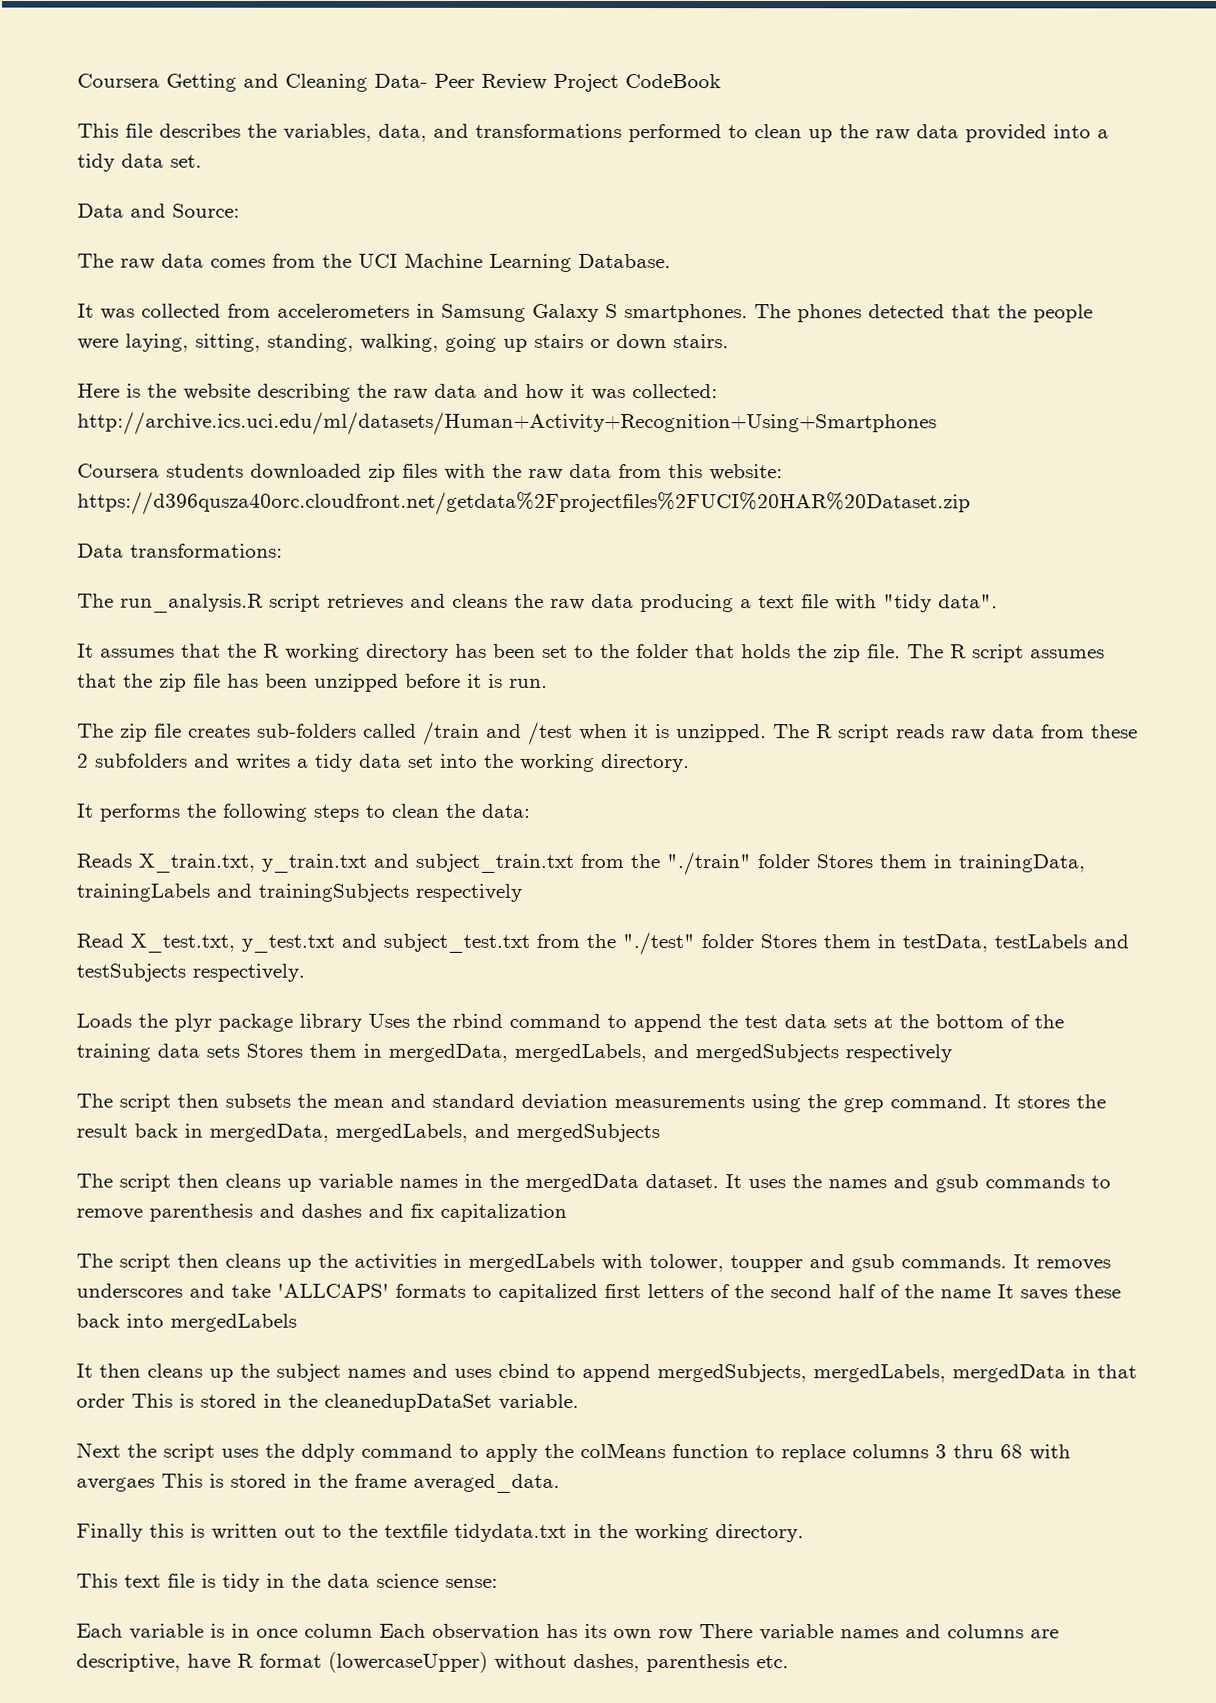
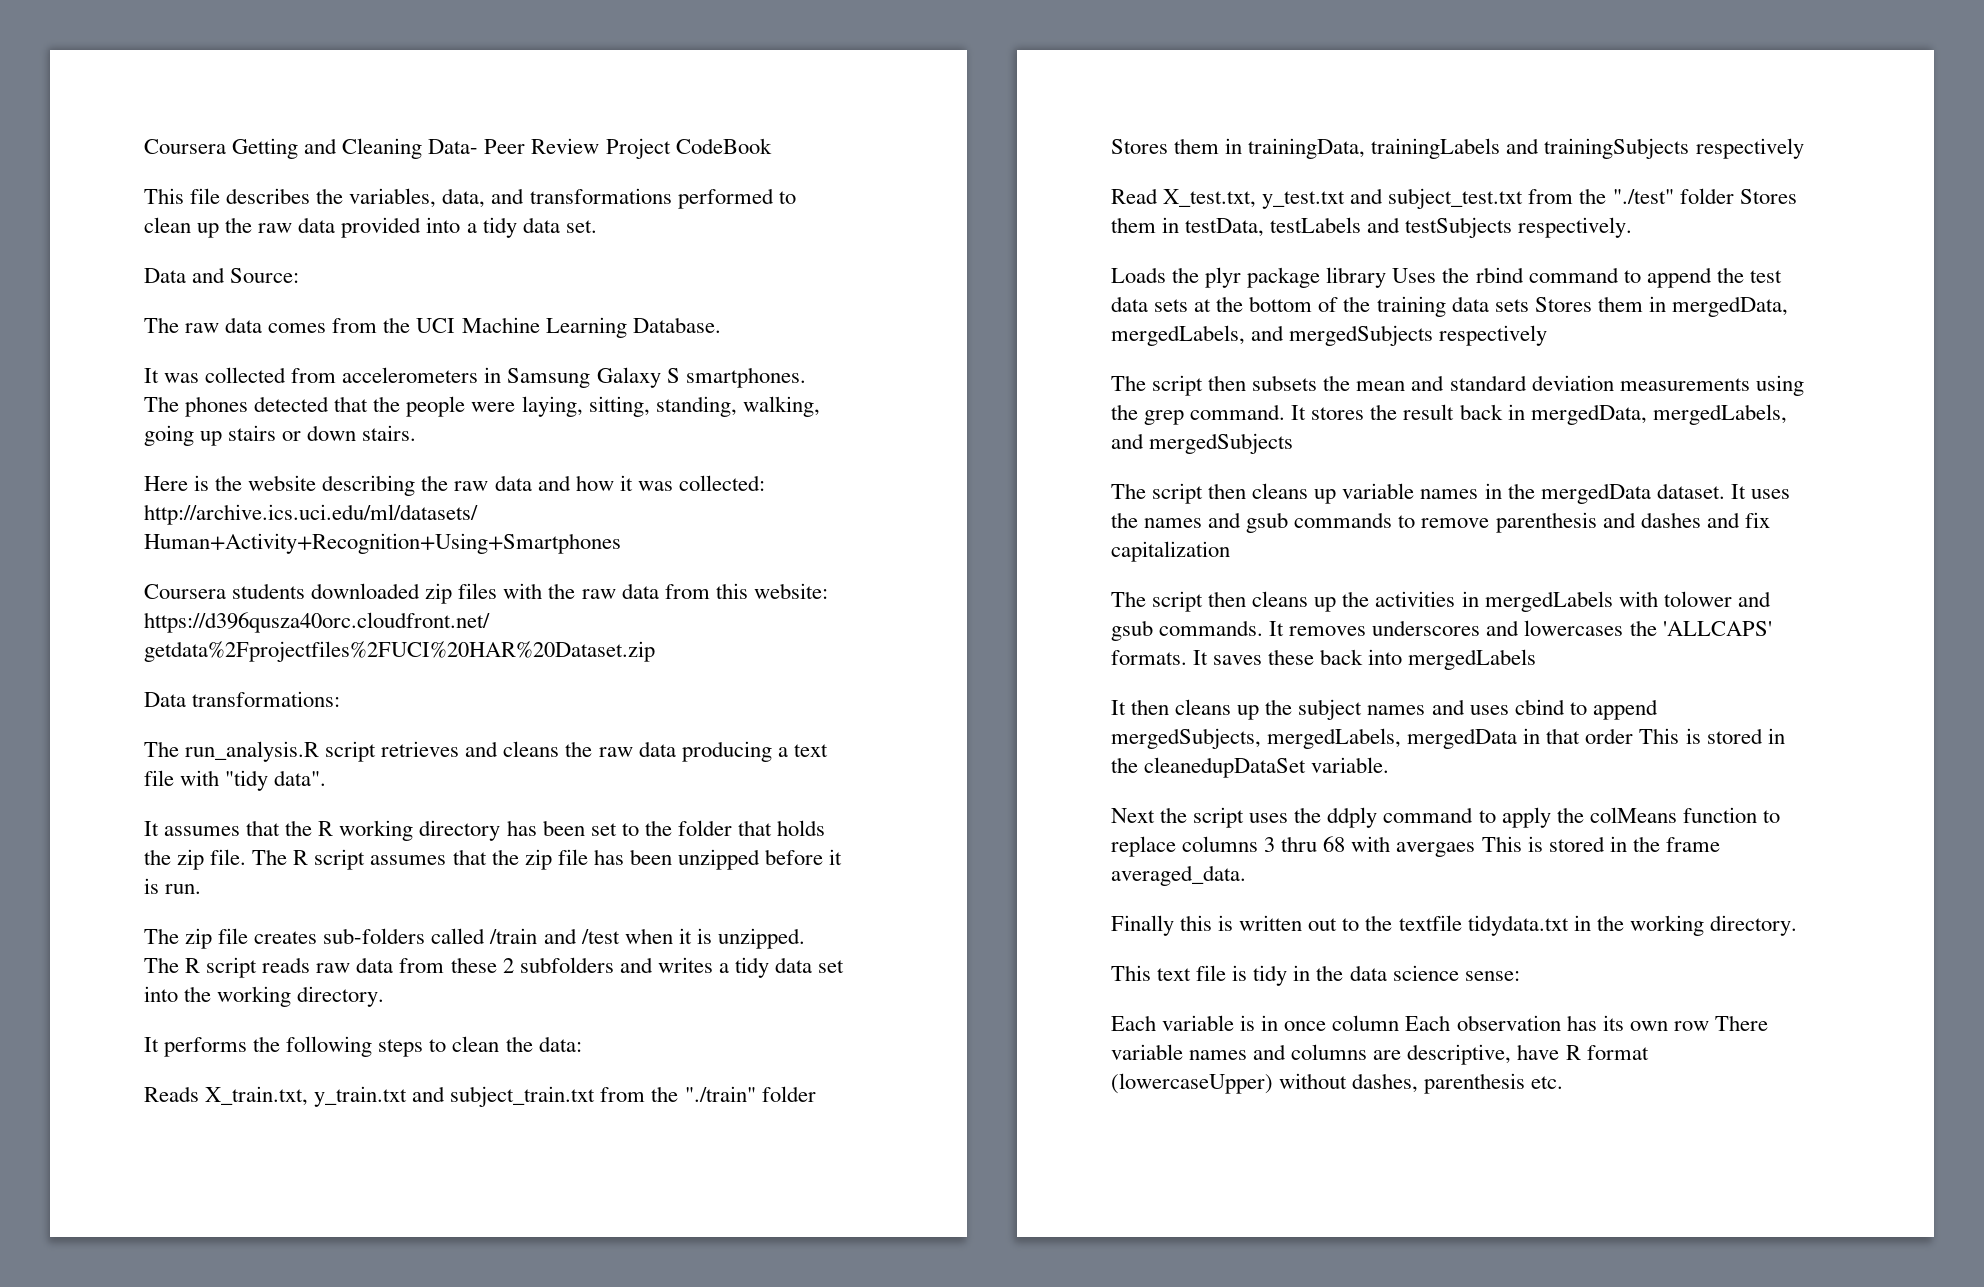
- The script then cleans up the activities in mergedLabels with tolower, toupper and gsub commands.
+ The script then cleans up the activities in mergedLabels with tolower and gsub commands.
- It removes underscores and take 'ALLCAPS' formats to capitalized first letters of the second half of the name It saves these back into mergedLabels
+ It removes underscores and lowercases the 'ALLCAPS' formats. It saves these back into mergedLabels

